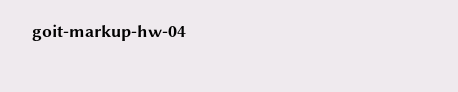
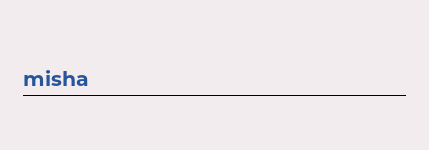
- goit-markup-hw-04
+ misha

